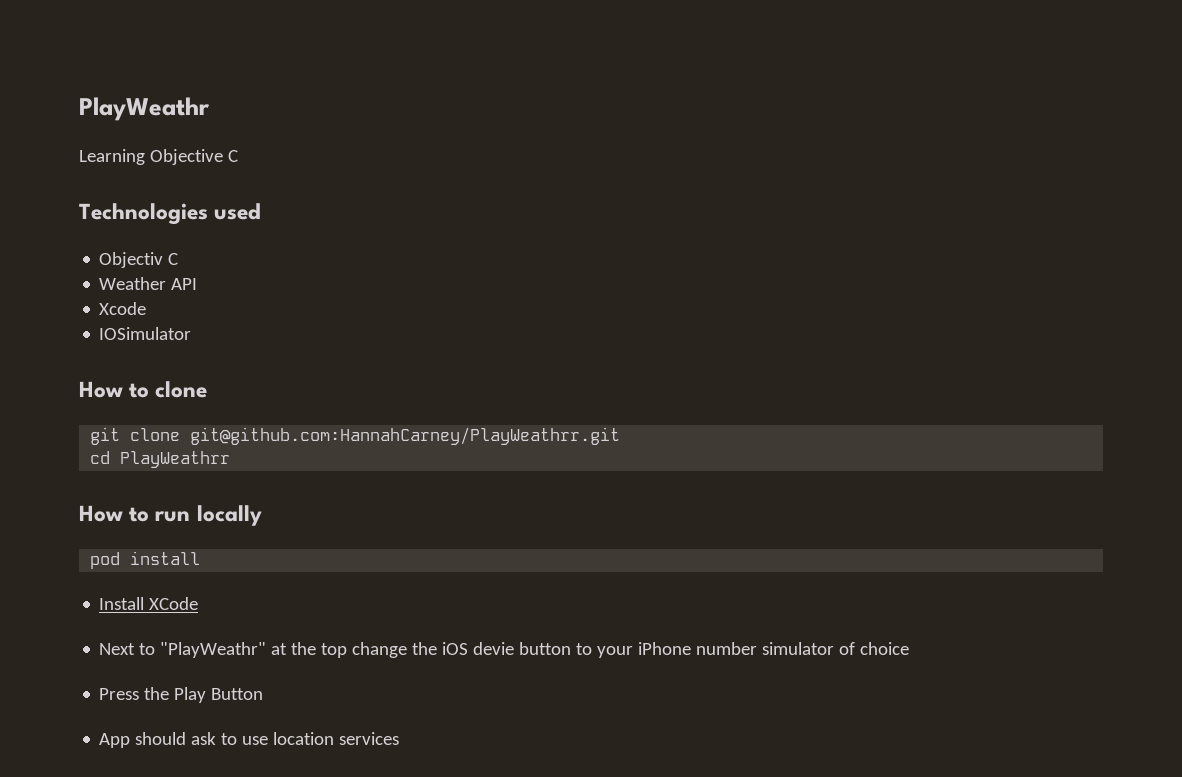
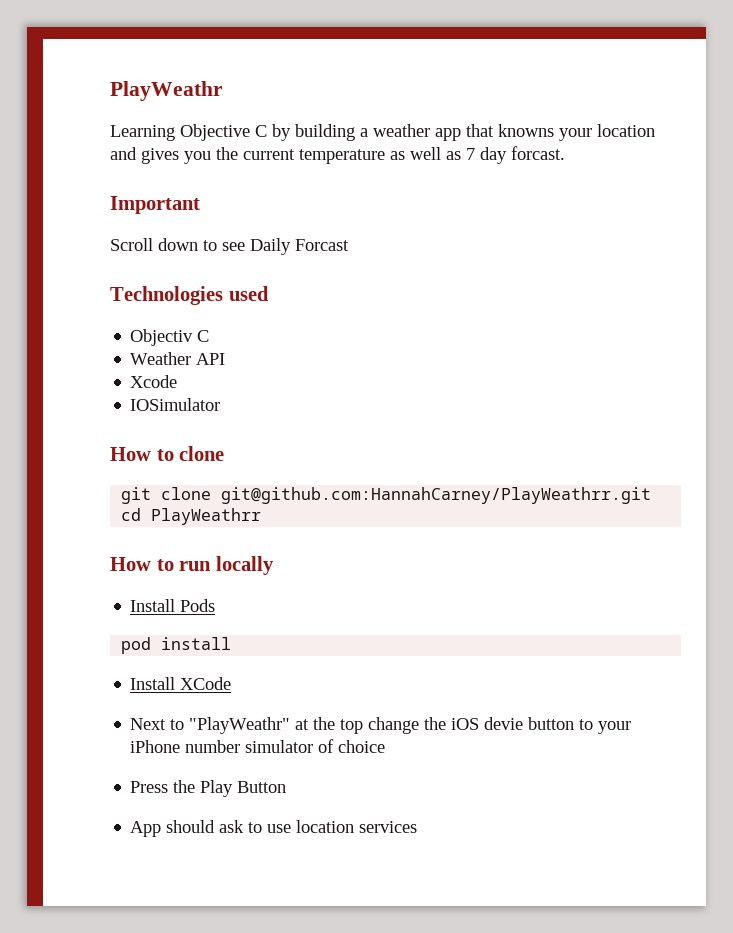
- Learning Objective C
+ Learning Objective C by building a weather app that knowns your location and gives you the current temperature as well as 7 day forcast.
+ Important
+ Scroll down to see Daily Forcast
+ Install Pods

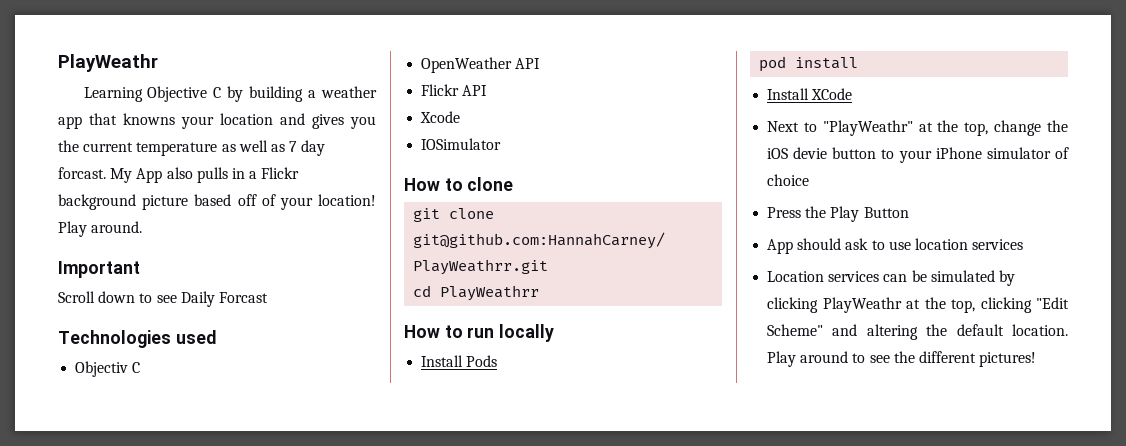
+ My App also pulls in a Flickr background picture based off of your location! Play around.
- Weather API
+ OpenWeather API
+ Flickr API
- Next to "PlayWeathr" at the top change the iOS devie button to your iPhone number simulator of choice
+ Next to "PlayWeathr" at the top, change the iOS devie button to your iPhone simulator of choice
+ Location services can be simulated by clicking PlayWeathr at the top, clicking "Edit Scheme" and altering the default location. Play around to see the different pictures!

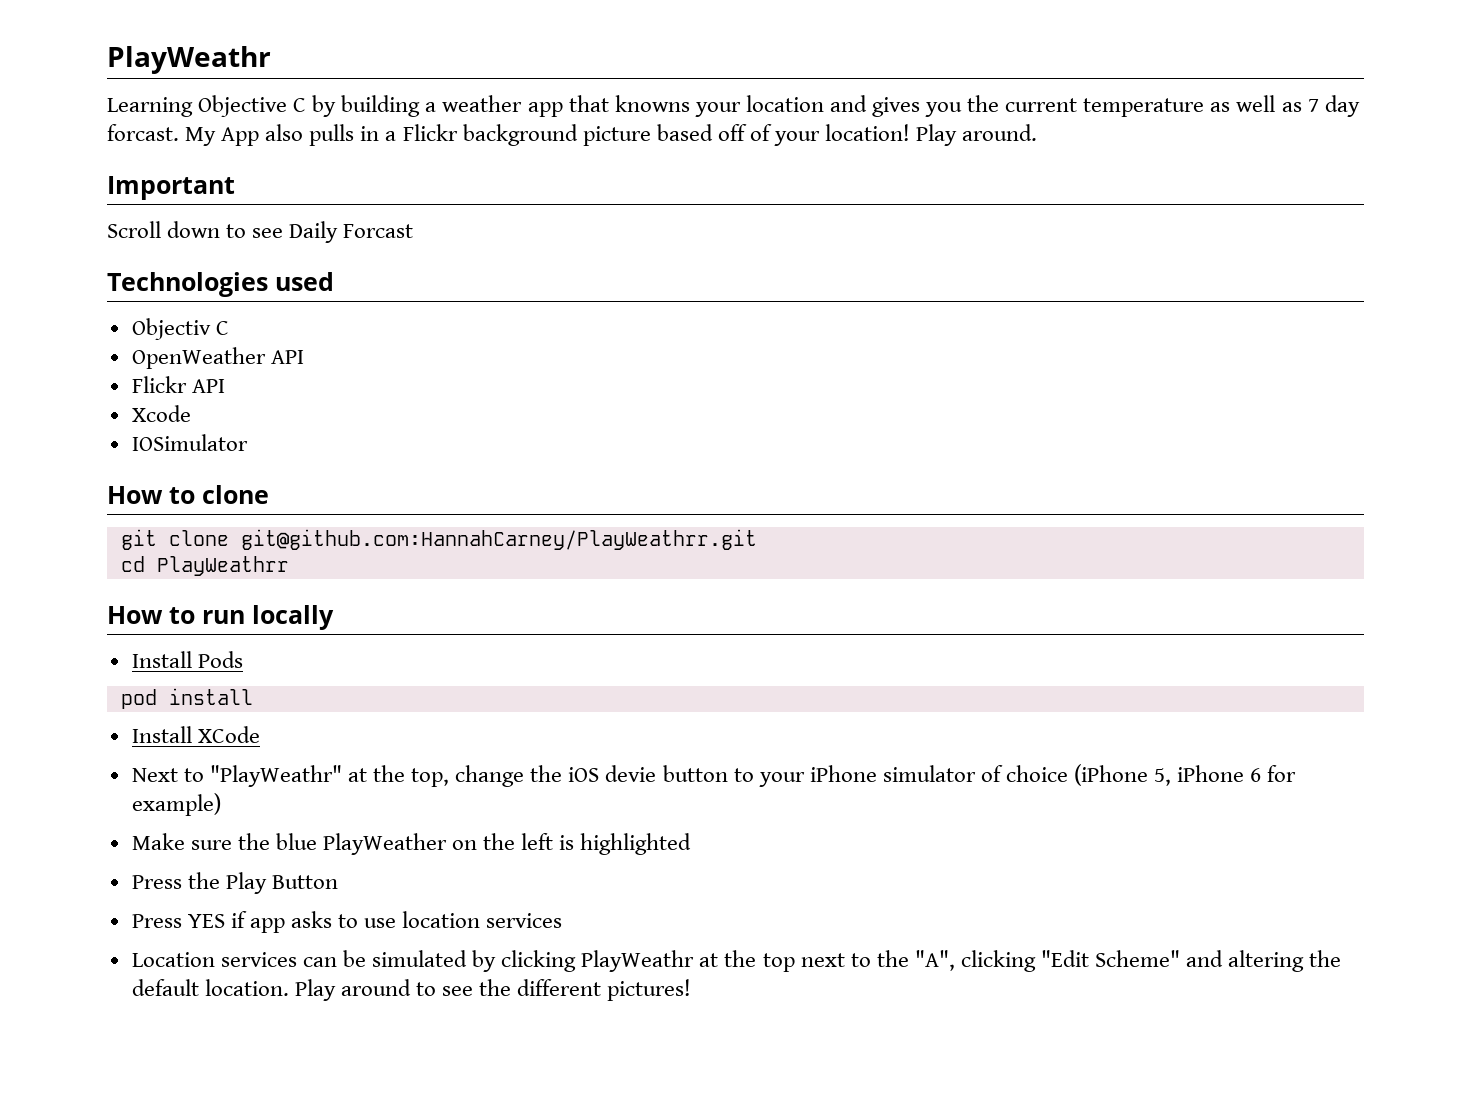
- Next to "PlayWeathr" at the top, change the iOS devie button to your iPhone simulator of choice
+ Next to "PlayWeathr" at the top, change the iOS devie button to your iPhone simulator of choice (iPhone 5, iPhone 6 for example)
+ Make sure the blue PlayWeather on the left is highlighted
- App should ask to use location services
+ Press YES if app asks to use location services
- Location services can be simulated by clicking PlayWeathr at the top, clicking "Edit Scheme" and altering the default location.
+ Location services can be simulated by clicking PlayWeathr at the top next to the "A", clicking "Edit Scheme" and altering the default location.

